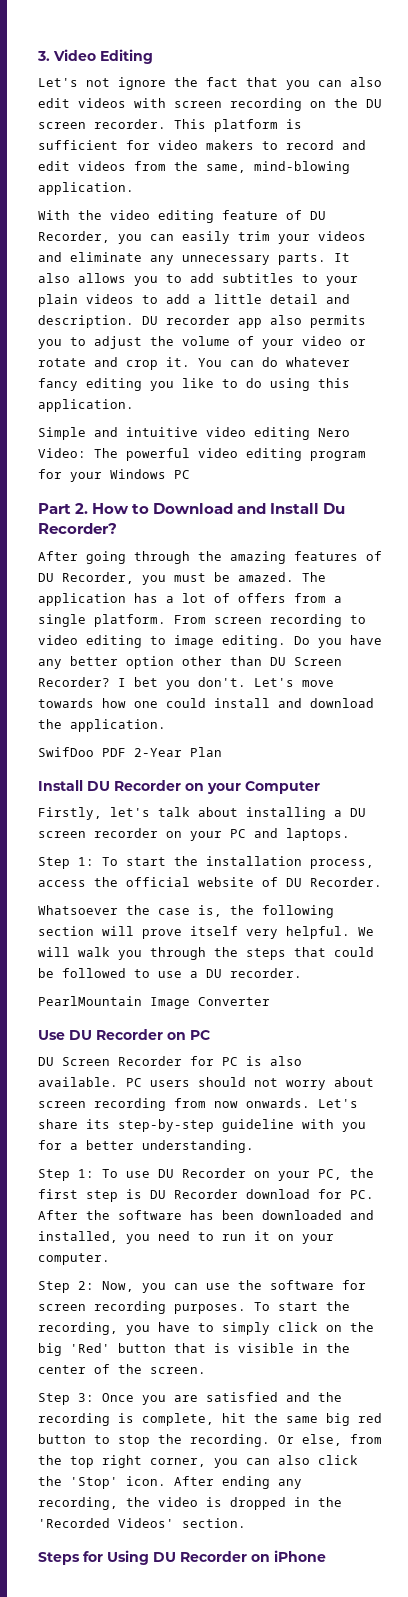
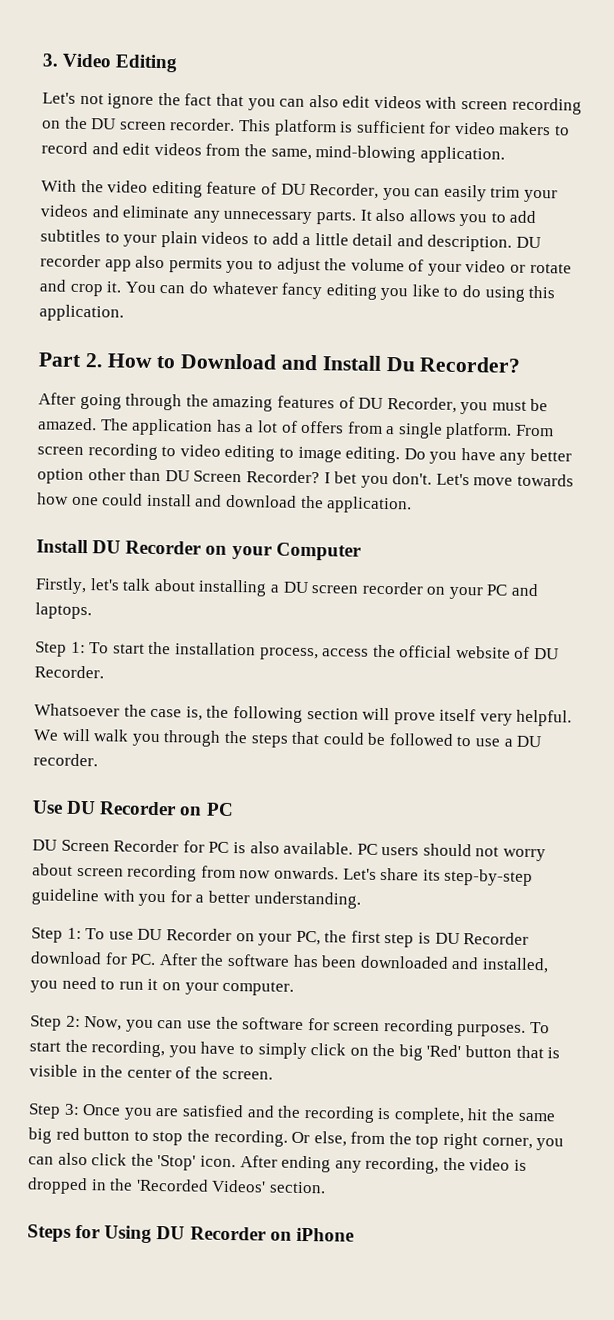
- Simple and intuitive video editing Nero Video: The powerful video editing program for your Windows PC
- SwifDoo PDF 2-Year Plan
- PearlMountain Image Converter

